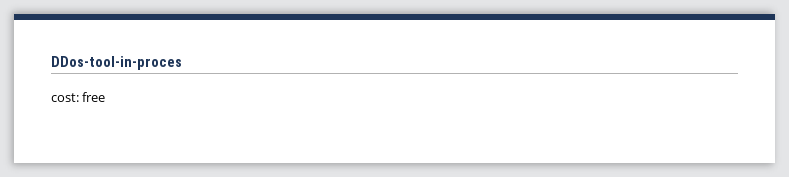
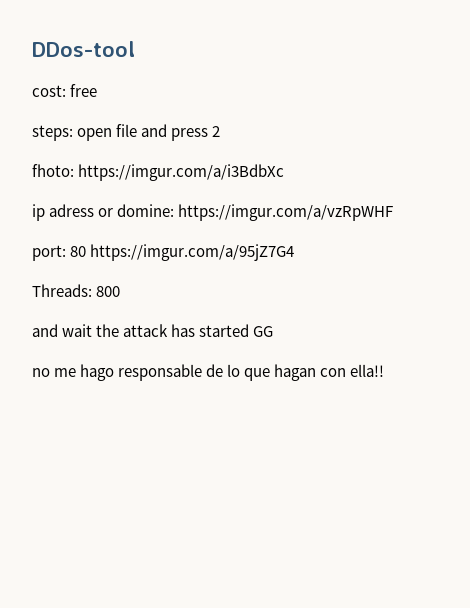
- DDos-tool-in-proces
+ DDos-tool
+ steps: open file and press 2
+ fhoto: https://imgur.com/a/i3BdbXc
+ ip adress or domine: https://imgur.com/a/vzRpWHF
+ port: 80 https://imgur.com/a/95jZ7G4
+ Threads: 800
+ and wait the attack has started GG
+ no me hago responsable de lo que hagan con ella!!

